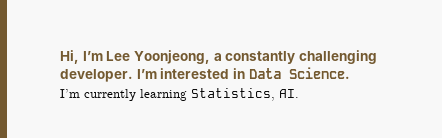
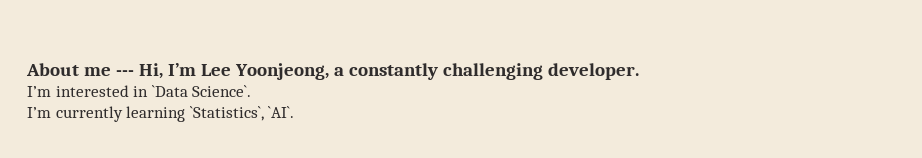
- Hi, I’m Lee Yoonjeong, a constantly challenging developer. I’m interested in Data Science.
+ About me --- Hi, I’m Lee Yoonjeong, a constantly challenging developer.
+ I’m interested in `Data Science`.
- I’m currently learning Statistics, AI.
+ I’m currently learning `Statistics`, `AI`.

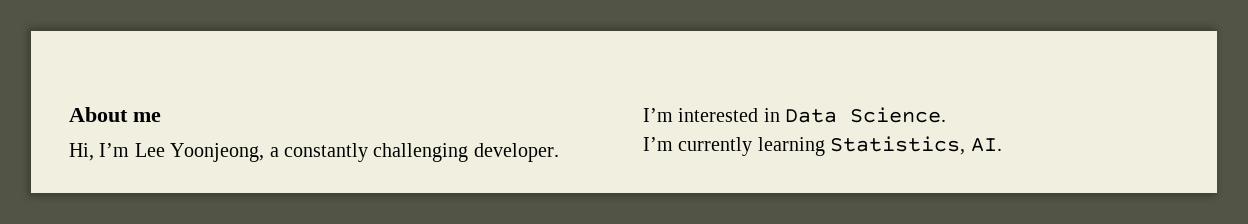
- About me --- Hi, I’m Lee Yoonjeong, a constantly challenging developer.
+ About me
+ Hi, I’m Lee Yoonjeong, a constantly challenging developer.
- I’m interested in `Data Science`.
+ I’m interested in Data Science.
- I’m currently learning `Statistics`, `AI`.
+ I’m currently learning Statistics, AI.

